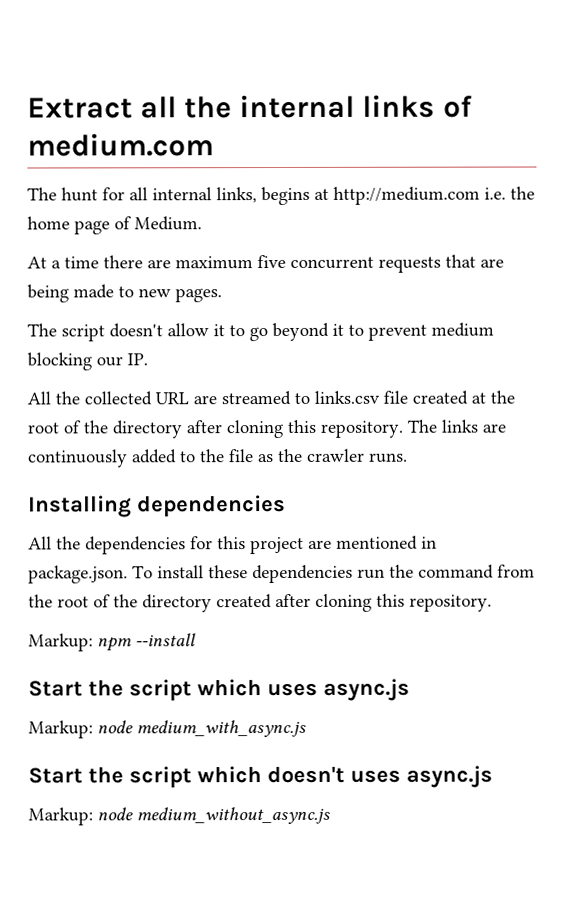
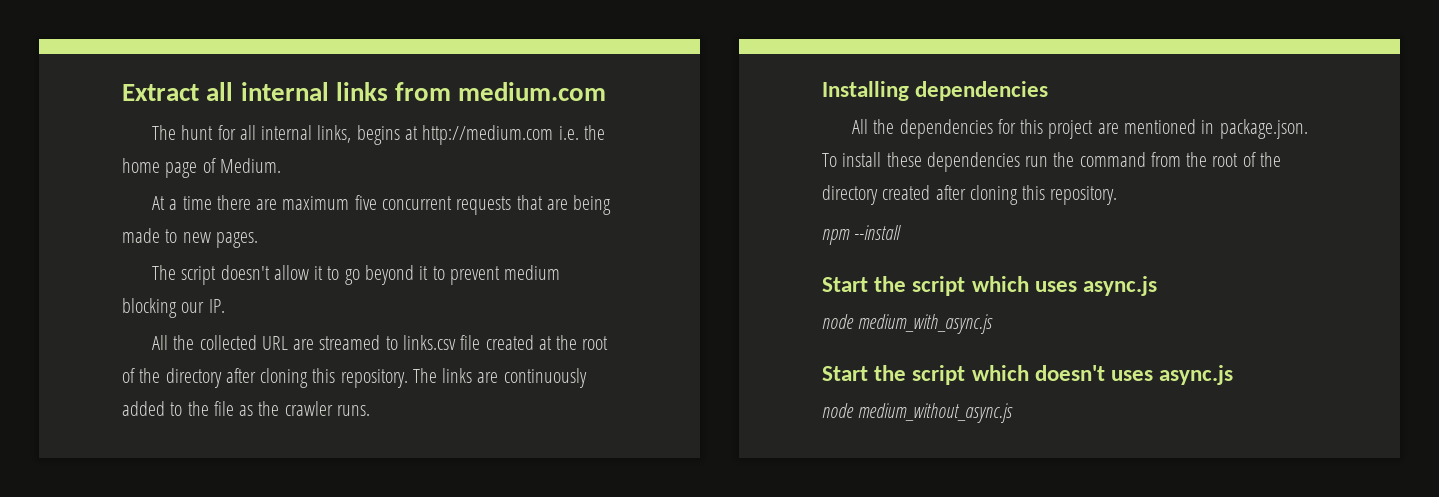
- Extract all the internal links of medium.com
+ Extract all internal links from medium.com
- Markup: npm --install
+ npm --install
- Markup: node medium_with_async.js
+ node medium_with_async.js
- Markup: node medium_without_async.js
+ node medium_without_async.js

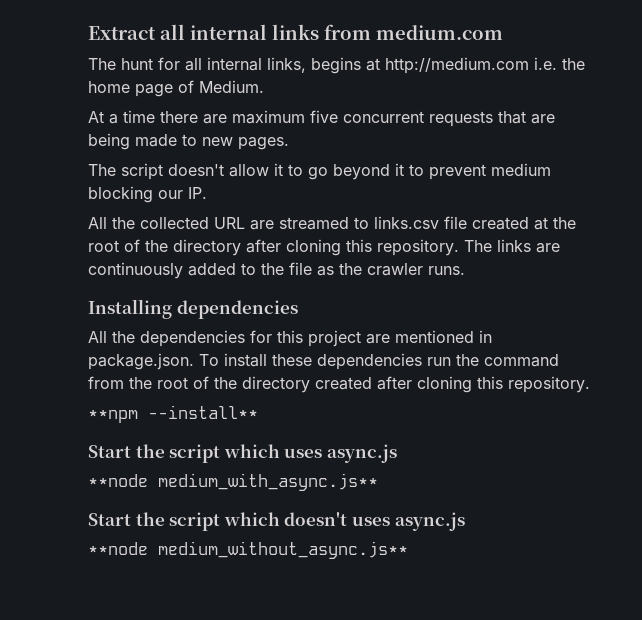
- npm --install
+ **npm --install**
- node medium_with_async.js
+ **node medium_with_async.js**
- node medium_without_async.js
+ **node medium_without_async.js**

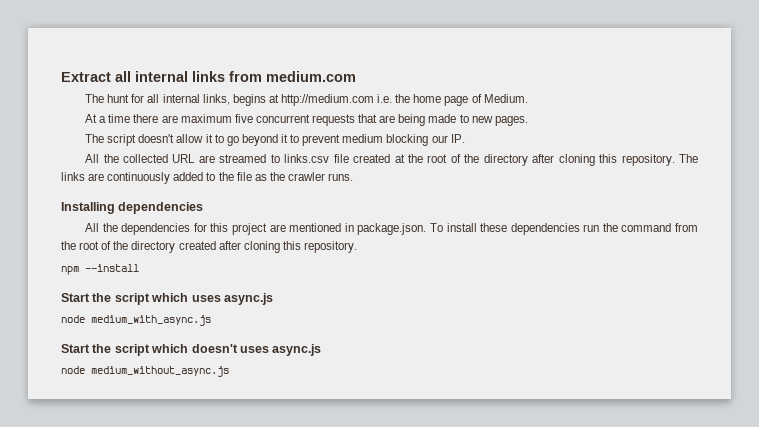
- **npm --install**
+ npm --install
- **node medium_with_async.js**
+ node medium_with_async.js
- **node medium_without_async.js**
+ node medium_without_async.js

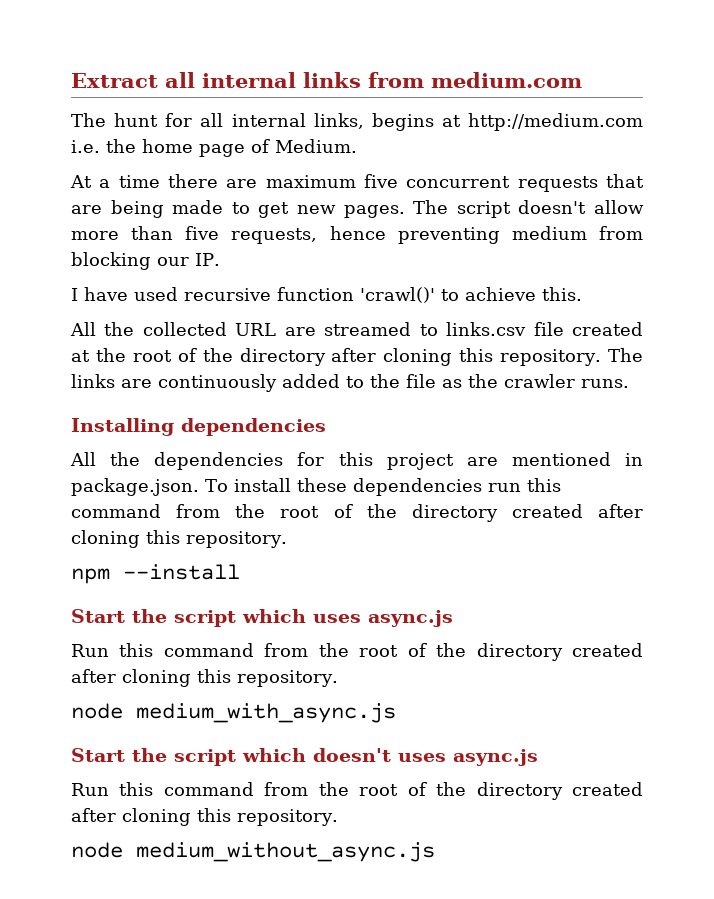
- At a time there are maximum five concurrent requests that are being made to new pages.
- The script doesn't allow it to go beyond it to prevent medium blocking our IP.
+ At a time there are maximum five concurrent requests that are being made to get new pages. The script doesn't allow more than five requests, hence preventing medium from blocking our IP.
+ I have used recursive function 'crawl()' to achieve this.
- All the dependencies for this project are mentioned in package.json. To install these dependencies run the command from the root of the directory created after cloning this repository.
+ All the dependencies for this project are mentioned in package.json. To install these dependencies run this command from the root of the directory created after cloning this repository.
  Start the script which uses async.js
+ Run this command from the root of the directory created after cloning this repository.
  Start the script which doesn't uses async.js
+ Run this command from the root of the directory created after cloning this repository.

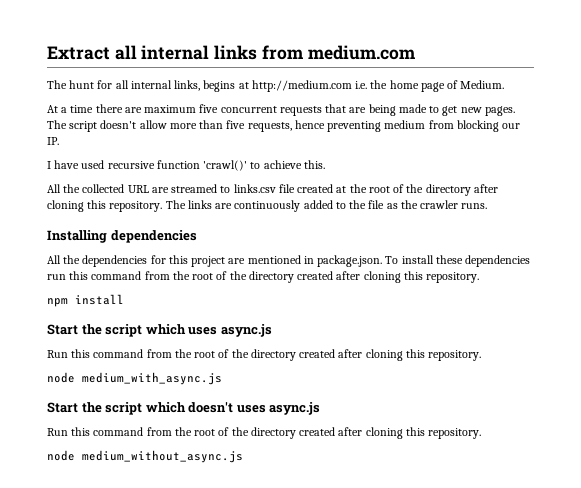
- npm --install
+ npm install

